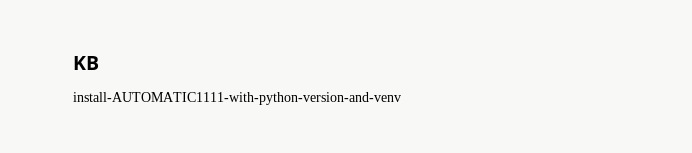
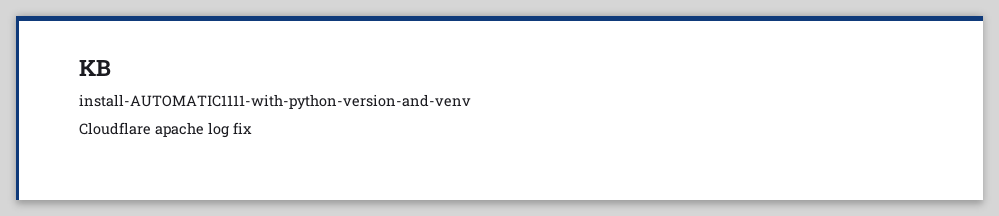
+ Cloudflare apache log fix

